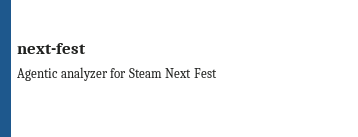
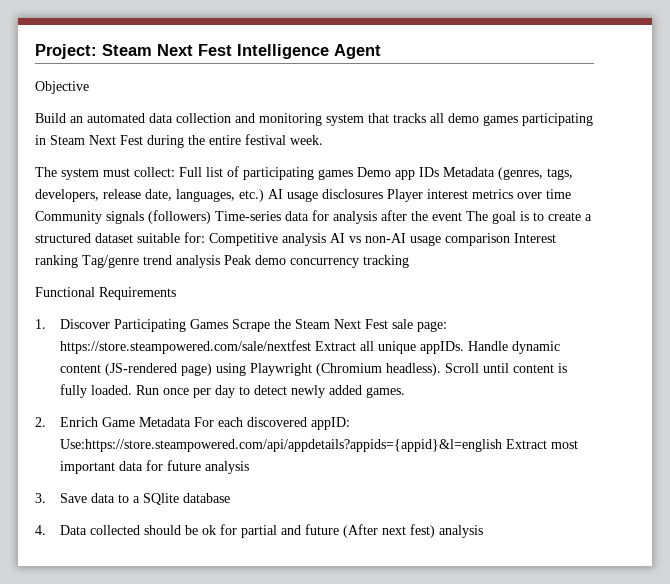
- next-fest
- Agentic analyzer for Steam Next Fest
+ Project: Steam Next Fest Intelligence Agent
+ Objective
+ Build an automated data collection and monitoring system that tracks all demo games participating in Steam Next Fest during the entire festival week.
+ The system must collect: Full list of participating games Demo app IDs Metadata (genres, tags, developers, release date, languages, etc.) AI usage disclosures Player interest metrics over time Community signals (followers) Time-series data for analysis after the event The goal is to create a structured dataset suitable for: Competitive analysis AI vs non-AI usage comparison Interest ranking Tag/genre trend analysis Peak demo concurrency tracking
+ Functional Requirements
+ 1. Discover Participating Games Scrape the Steam Next Fest sale page: https://store.steampowered.com/sale/nextfest Extract all unique appIDs. Handle dynamic content (JS-rendered page) using Playwright (Chromium headless). Scroll until content is fully loaded. Run once per day to detect newly added games.
+ 2. Enrich Game Metadata For each discovered appID: Use:https://store.steampowered.com/api/appdetails?appids={appid}&l=english Extract most important data for future analysis
+ 3. Save data to a SQlite database
+ 4. Data collected should be ok for partial and future (After next fest) analysis

